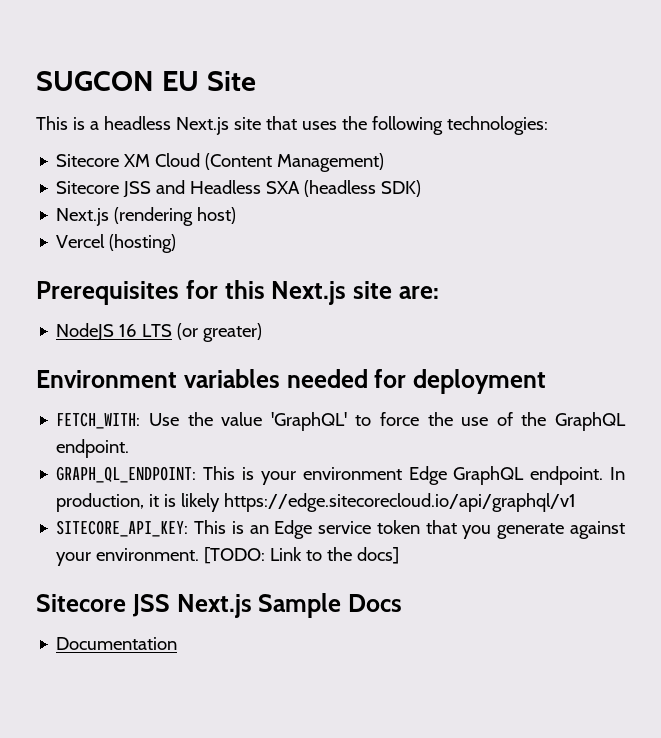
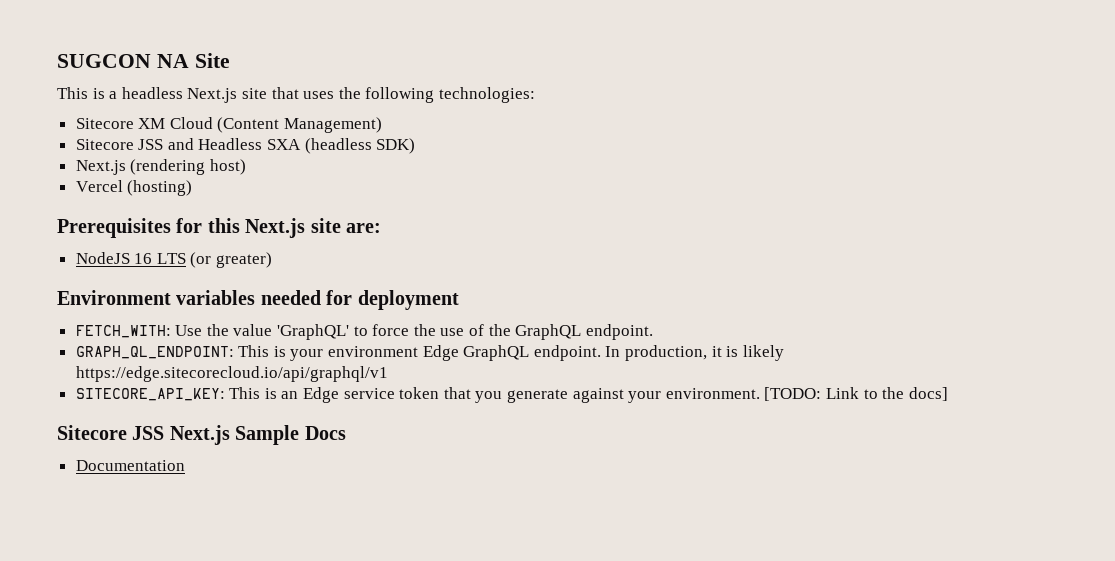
- SUGCON EU Site
+ SUGCON NA Site

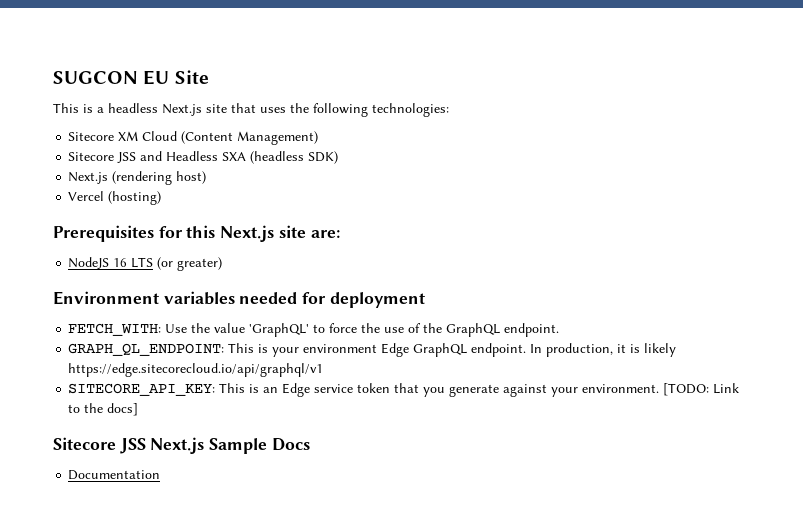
- SUGCON NA Site
+ SUGCON EU Site

